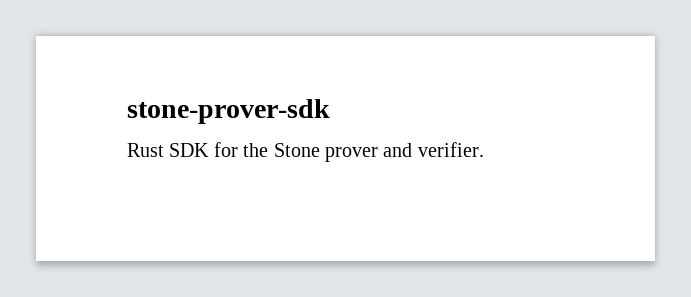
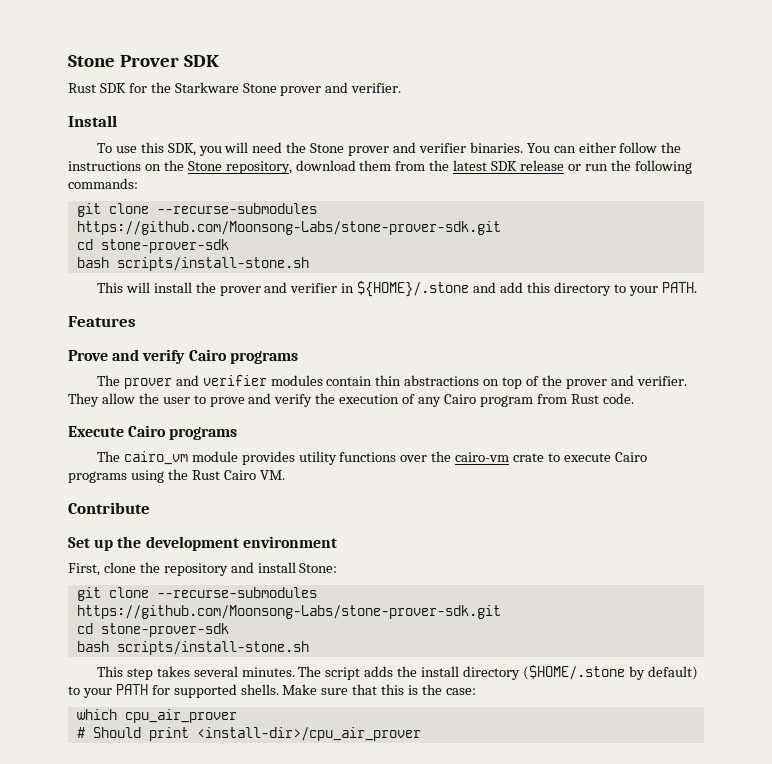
- stone-prover-sdk
+ Stone Prover SDK
- Rust SDK for the Stone prover and verifier.
+ Rust SDK for the Starkware Stone prover and verifier.
+ Install
+ To use this SDK, you will need the Stone prover and verifier binaries. You can either follow the instructions on the Stone repository, download them from the latest SDK release or run the following commands:
+ git clone --recurse-submodules https://github.com/Moonsong-Labs/stone-prover-sdk.git
+ cd stone-prover-sdk
+ bash scripts/install-stone.sh
+ This will install the prover and verifier in ${HOME}/.stone and add this directory to your PATH.
+ Features
+ Prove and verify Cairo programs
+ The prover and verifier modules contain thin abstractions on top of the prover and verifier. They allow the user to prove and verify the execution of any Cairo program from Rust code.
+ Execute Cairo programs
+ The cairo_vm module provides utility functions over the cairo-vm crate to execute Cairo programs using the Rust Cairo VM.
+ Contribute
+ Set up the development environment
+ First, clone the repository and install Stone:
+ git clone --recurse-submodules https://github.com/Moonsong-Labs/stone-prover-sdk.git
+ cd stone-prover-sdk
+ bash scripts/install-stone.sh
+ This step takes several minutes. The script adds the install directory ($HOME/.stone by default) to your PATH for supported shells. Make sure that this is the case:
+ which cpu_air_prover
+ # Should print <install-dir>/cpu_air_prover

